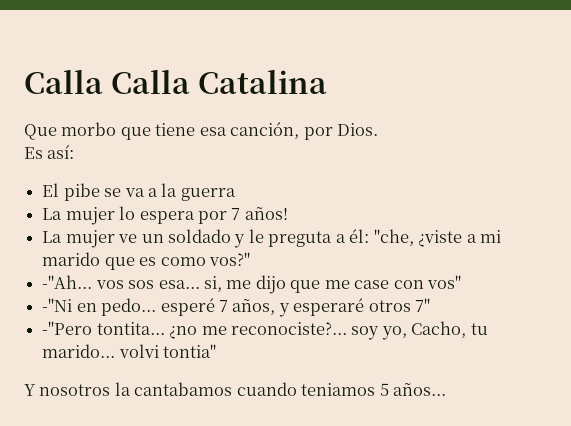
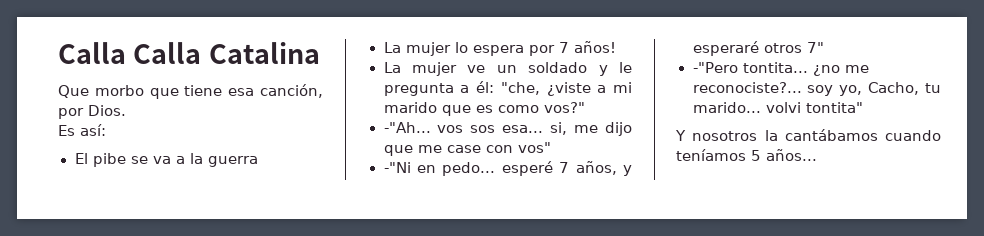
- La mujer ve un soldado y le preguta a él: "che, ¿viste a mi marido que es como vos?"
+ La mujer ve un soldado y le pregunta a él: "che, ¿viste a mi marido que es como vos?"
- ¿no me reconociste?... soy yo, Cacho, tu marido... volvi tontia"
+ ¿no me reconociste?... soy yo, Cacho, tu marido... volvi tontita"
- Y nosotros la cantabamos cuando teniamos 5 años...
+ Y nosotros la cantábamos cuando teníamos 5 años...

